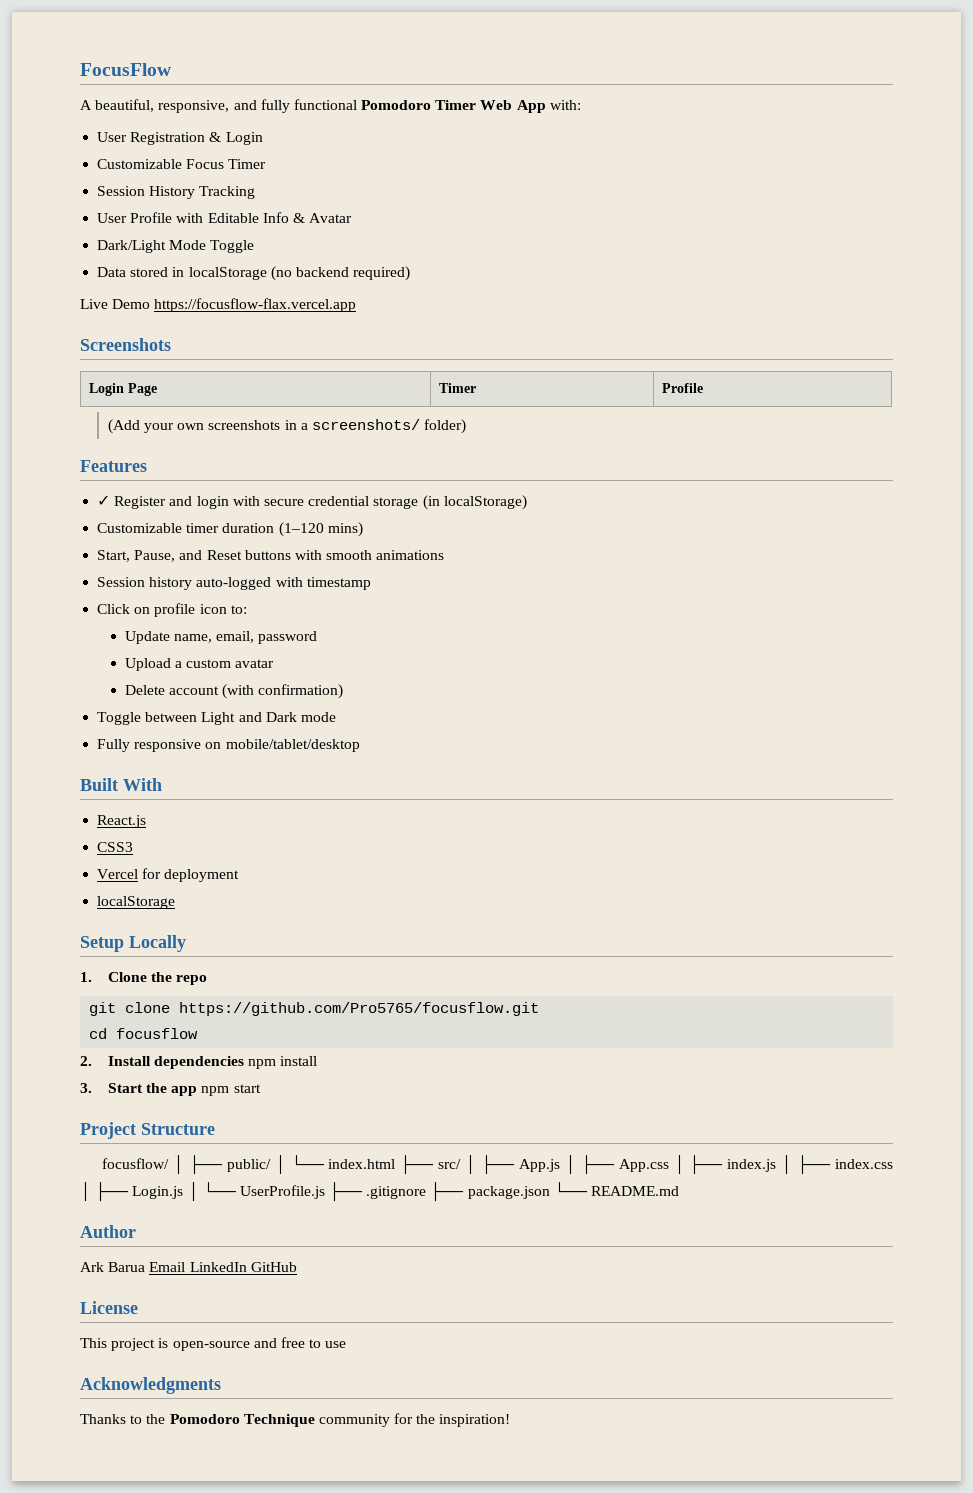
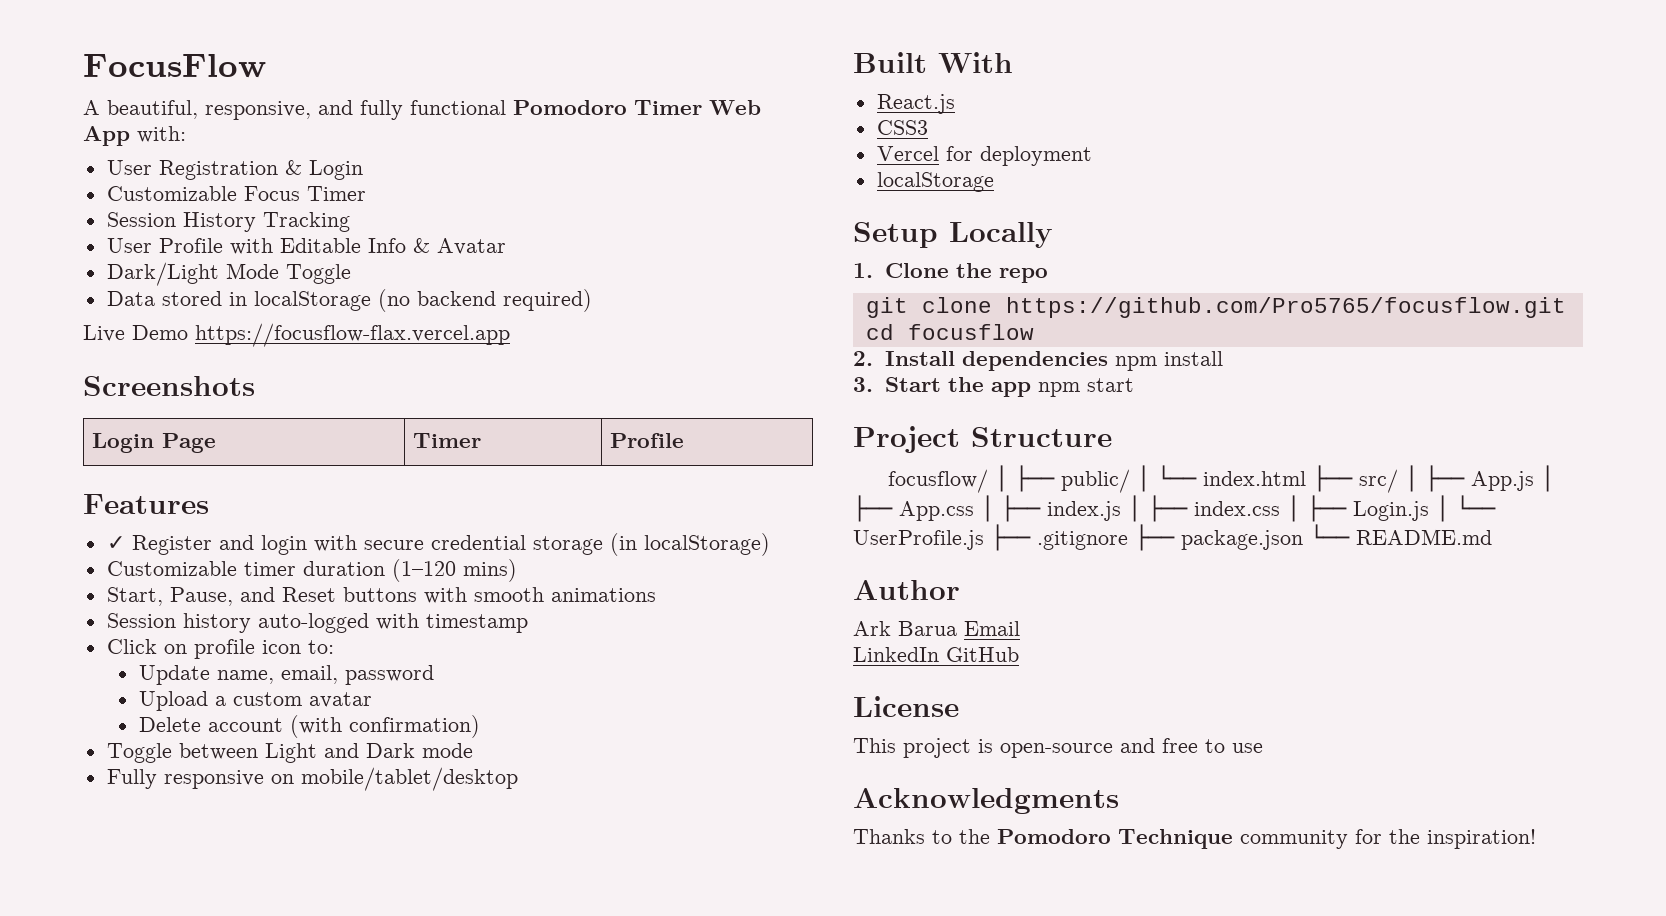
- (Add your own screenshots in a screenshots/ folder)
- Ark Barua Email LinkedIn GitHub
+ Ark Barua Email
+ LinkedIn GitHub

